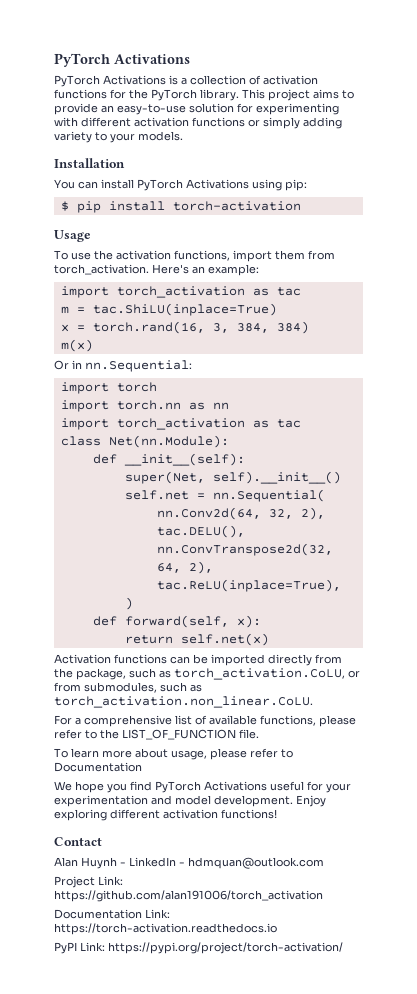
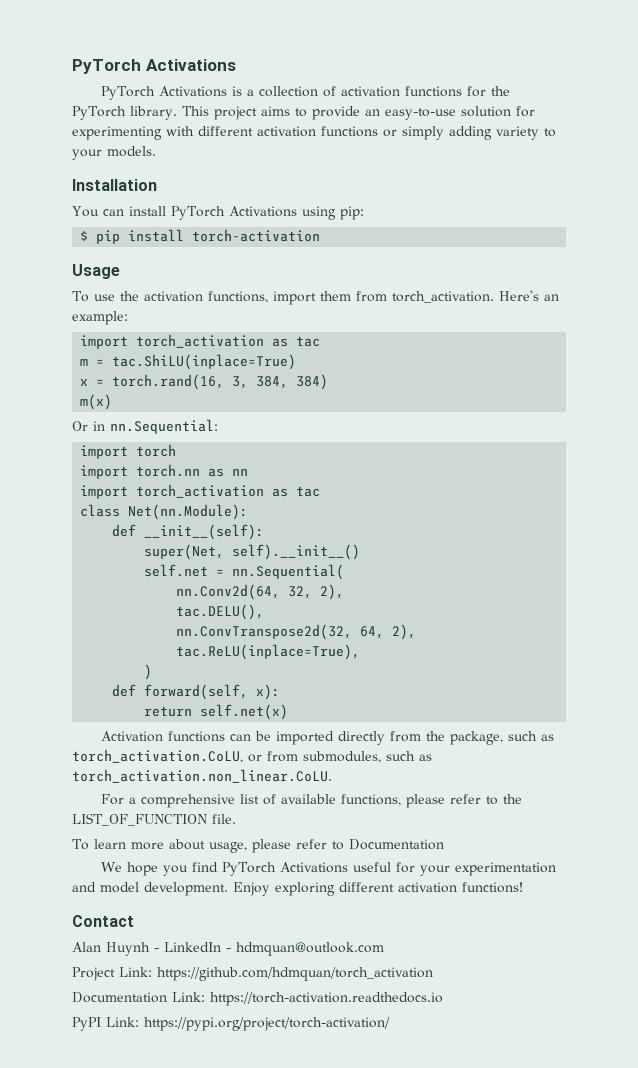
- Project Link: https://github.com/alan191006/torch_activation
+ Project Link: https://github.com/hdmquan/torch_activation

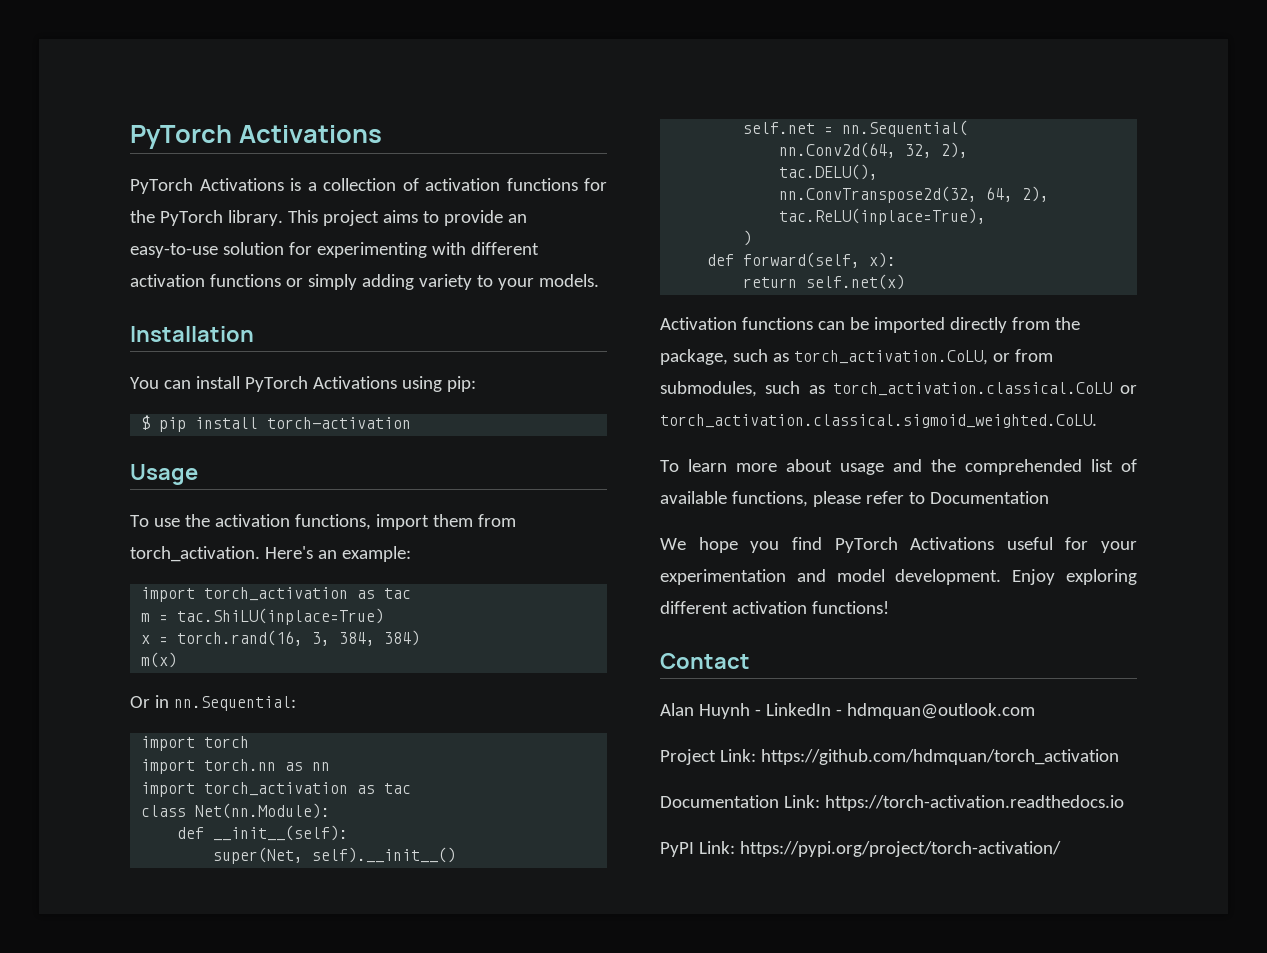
- Activation functions can be imported directly from the package, such as torch_activation.CoLU, or from submodules, such as torch_activation.non_linear.CoLU.
- For a comprehensive list of available functions, please refer to the LIST_OF_FUNCTION file.
- To learn more about usage, please refer to Documentation
+ Activation functions can be imported directly from the package, such as torch_activation.CoLU, or from submodules, such as torch_activation.classical.CoLU or torch_activation.classical.sigmoid_weighted.CoLU.
+ To learn more about usage and the comprehended list of available functions, please refer to Documentation

